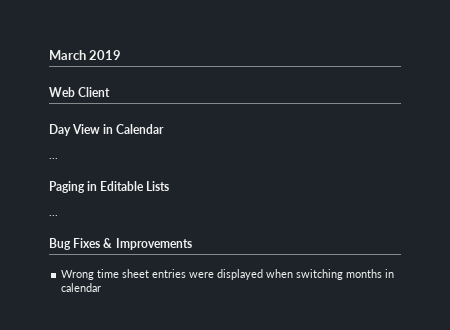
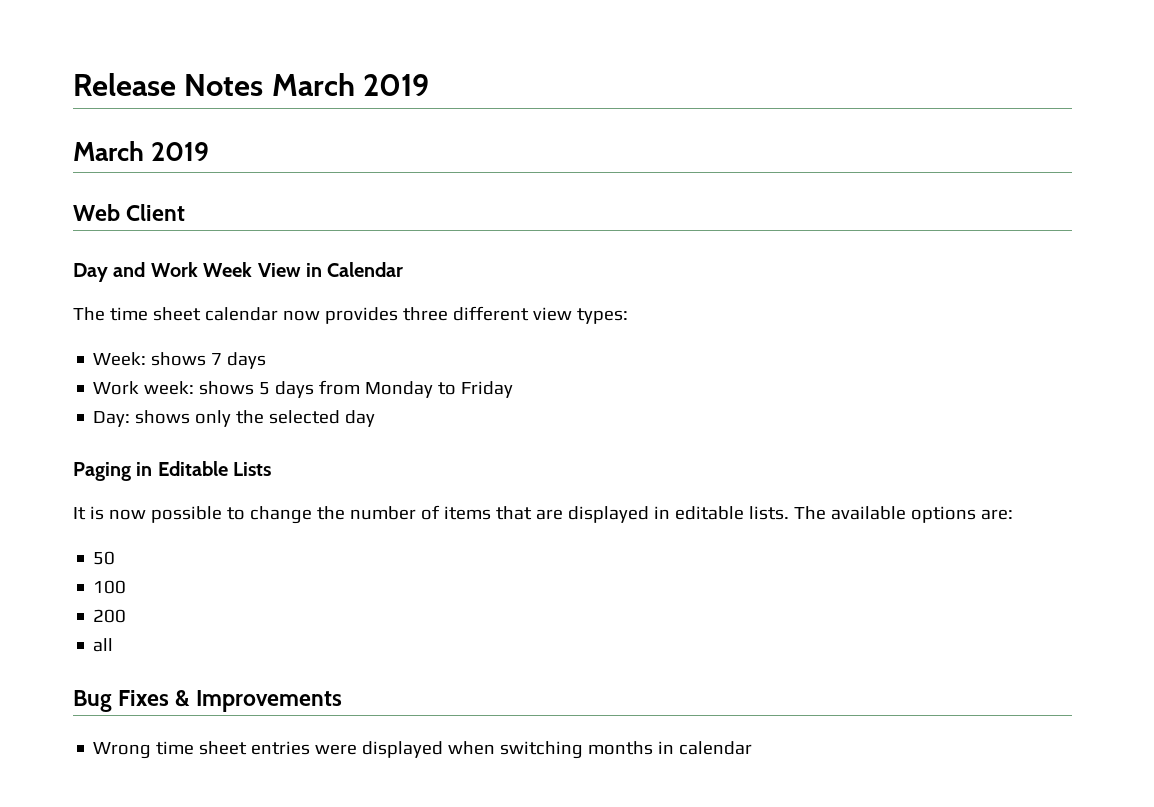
+ Release Notes March 2019
- Day View in Calendar
- ...
+ Day and Work Week View in Calendar
+ The time sheet calendar now provides three different view types:
+ Week: shows 7 days
+ Work week: shows 5 days from Monday to Friday
+ Day: shows only the selected day
  Paging in Editable Lists
- ...
+ It is now possible to change the number of items that are displayed in editable lists. The available options are:
+ 50
+ 100
+ 200
+ all

